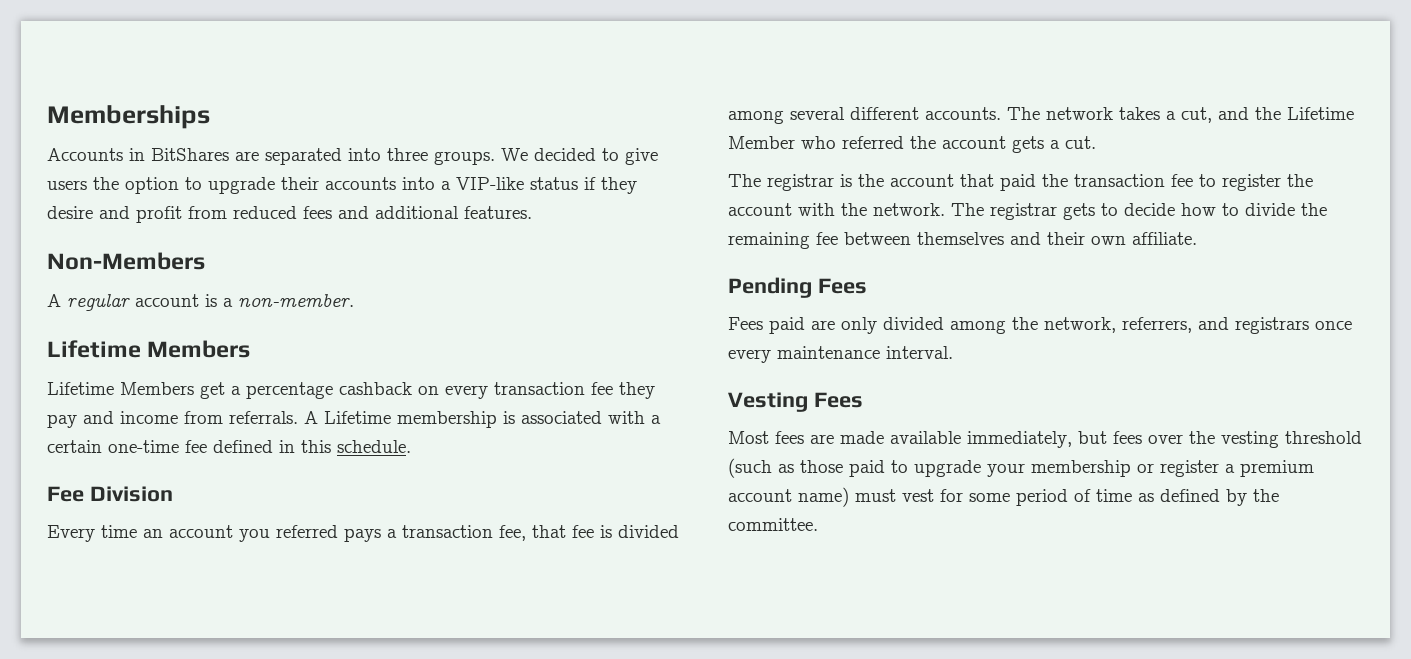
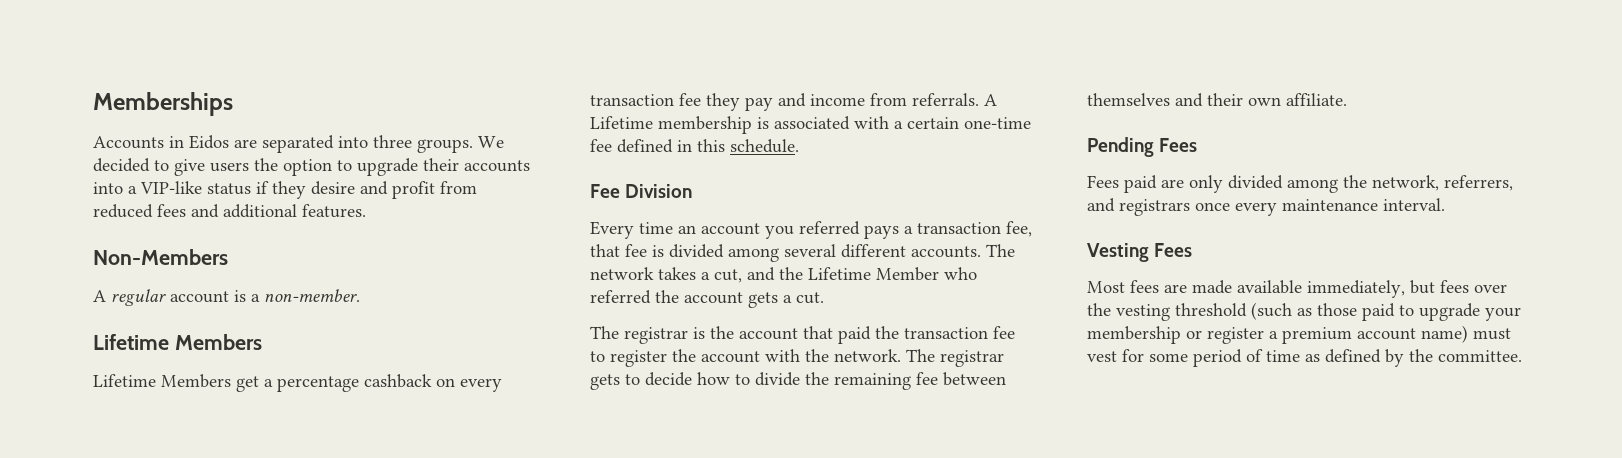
- Accounts in BitShares are separated into three groups.
+ Accounts in Eidos are separated into three groups.

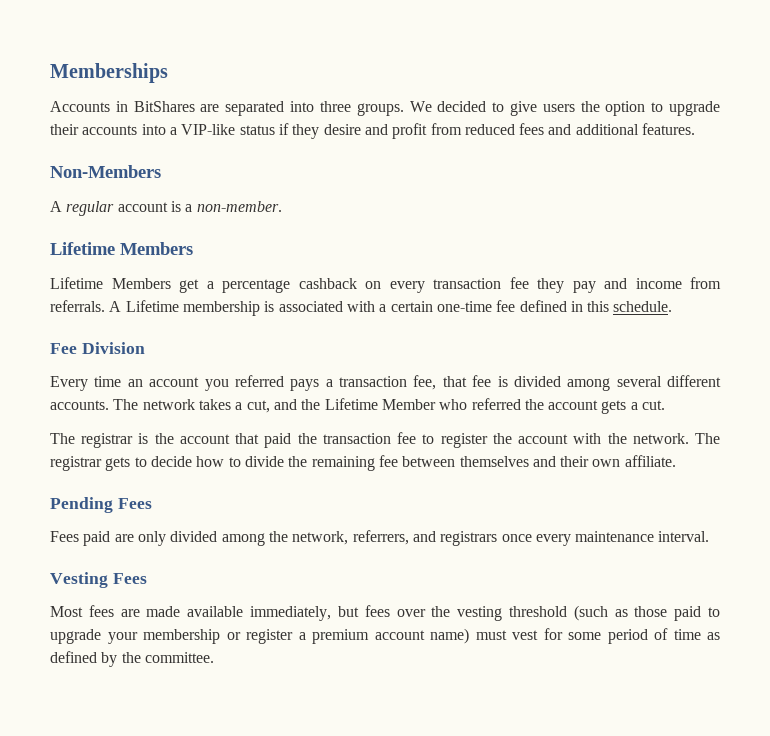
- Accounts in Eidos are separated into three groups.
+ Accounts in BitShares are separated into three groups.

